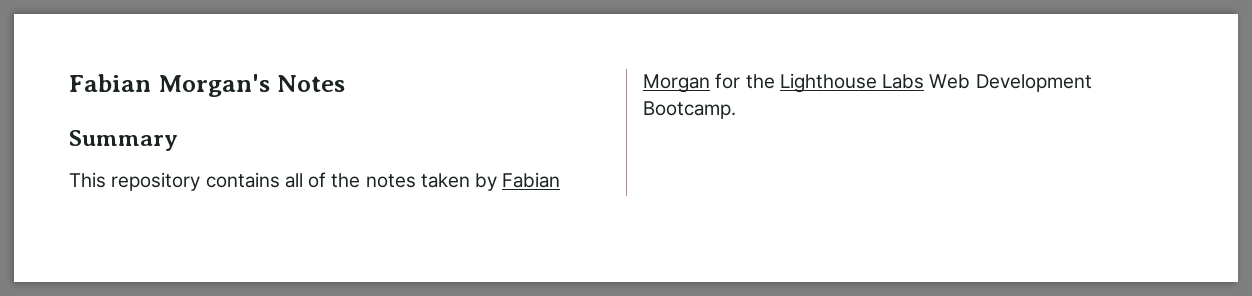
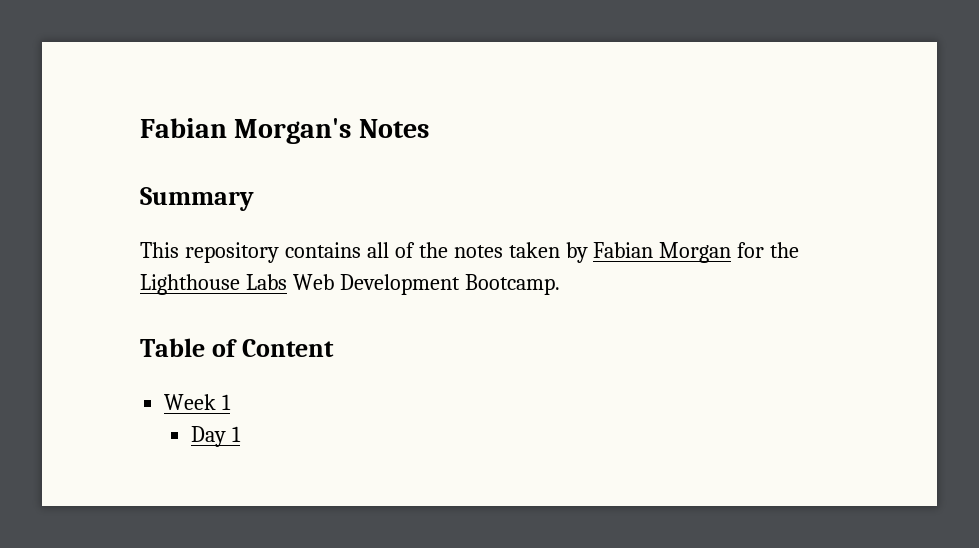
+ Table of Content
+ Week 1
+ Day 1

